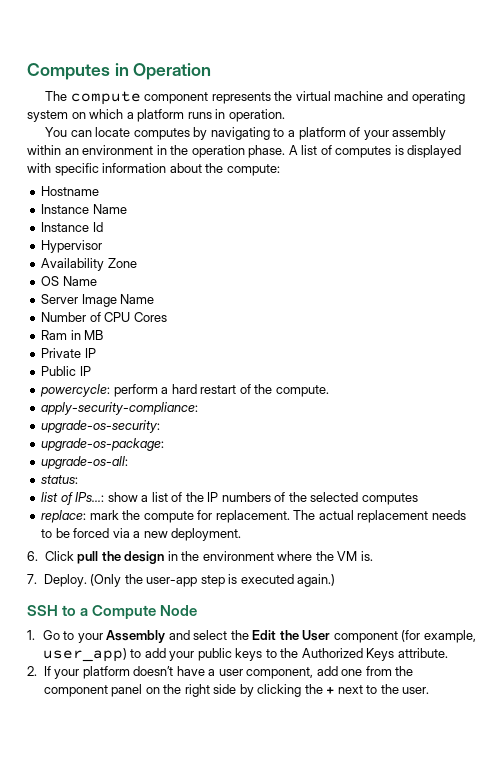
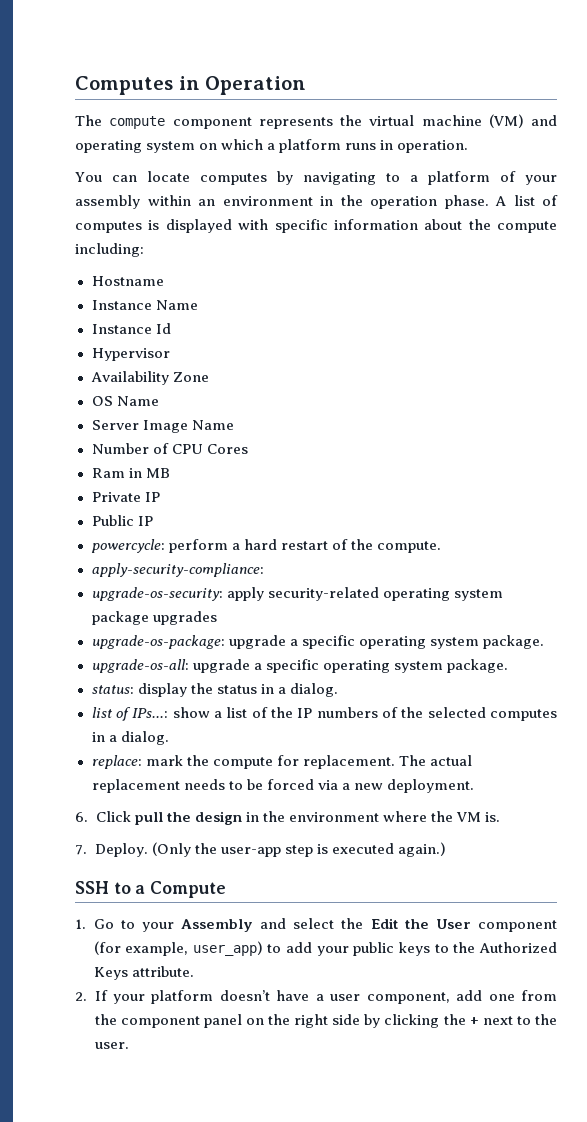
- The compute component represents the virtual machine and operating system on which a platform runs in operation.
+ The compute component represents the virtual machine (VM) and operating system on which a platform runs in operation.
- A list of computes is displayed with specific information about the compute:
+ A list of computes is displayed with specific information about the compute including:
- upgrade-os-security:
- upgrade-os-package:
- upgrade-os-all:
- status:
+ upgrade-os-security: apply security-related operating system package upgrades
+ upgrade-os-package: upgrade a specific operating system package.
+ upgrade-os-all: upgrade a specific operating system package.
+ status: display the status in a dialog.
- list of IPs...: show a list of the IP numbers of the selected computes
+ list of IPs...: show a list of the IP numbers of the selected computes in a dialog.
- SSH to a Compute Node
+ SSH to a Compute

